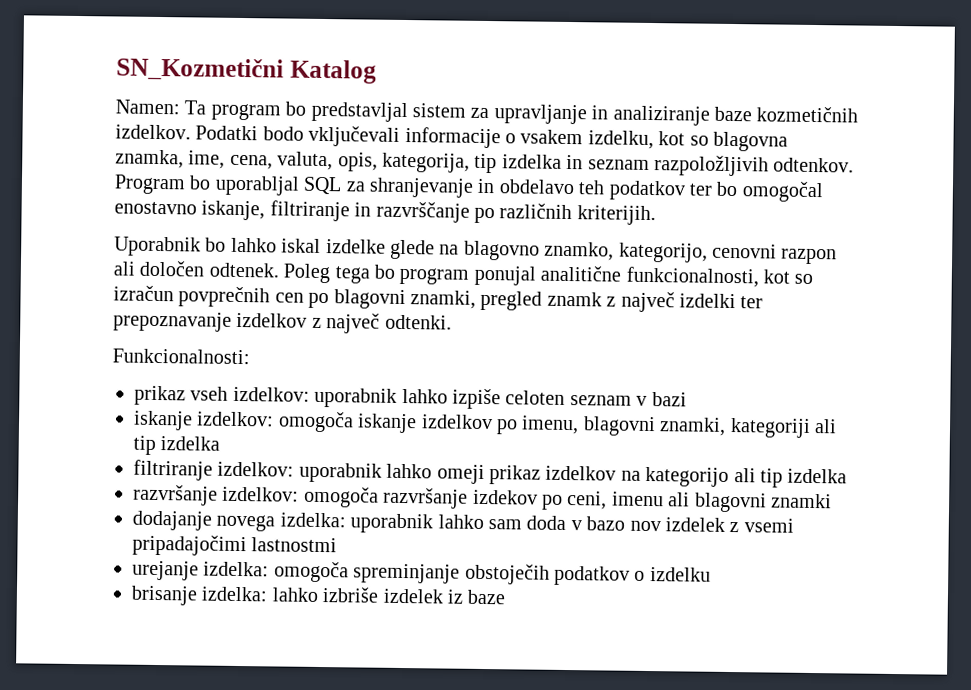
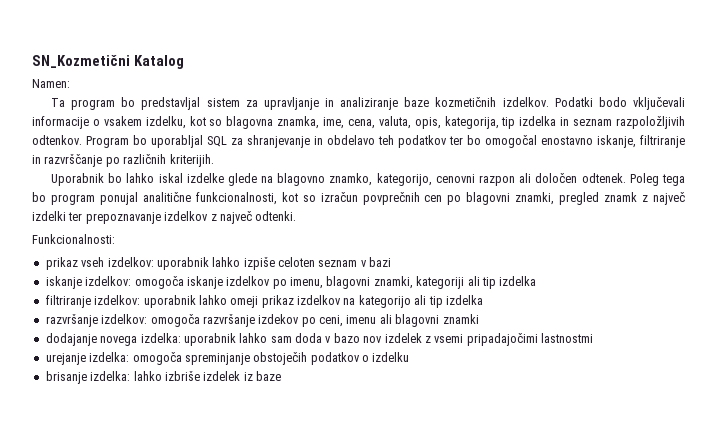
- Namen: Ta program bo predstavljal sistem za upravljanje in analiziranje baze kozmetičnih izdelkov.
+ Namen:
+ Ta program bo predstavljal sistem za upravljanje in analiziranje baze kozmetičnih izdelkov.

